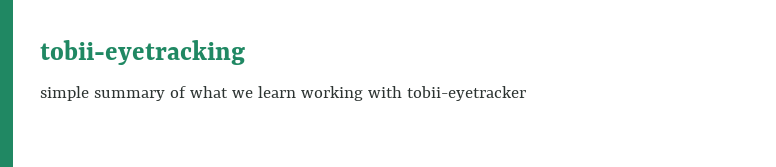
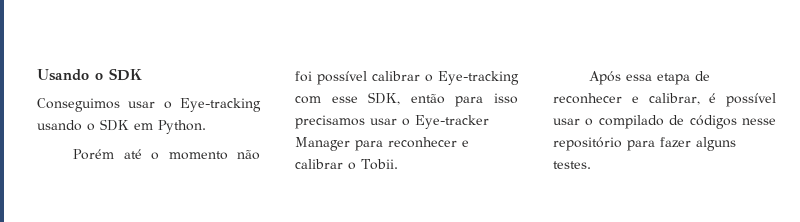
- tobii-eyetracking
- simple summary of what we learn working with tobii-eyetracker
+ Usando o SDK
+ Conseguimos usar o Eye-tracking usando o SDK em Python.
+ Porém até o momento não foi possível calibrar o Eye-tracking com esse SDK, então para isso precisamos usar o Eye-tracker Manager para reconhecer e calibrar o Tobii.
+ Após essa etapa de reconhecer e calibrar, é possível usar o compilado de códigos nesse repositório para fazer alguns testes.

